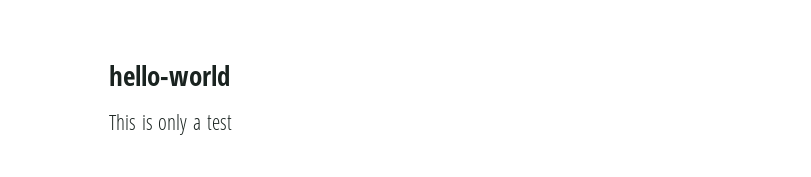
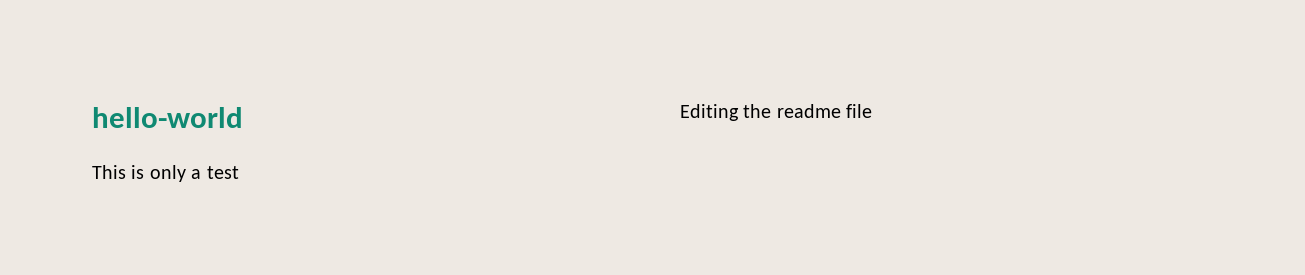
+ Editing the readme file

